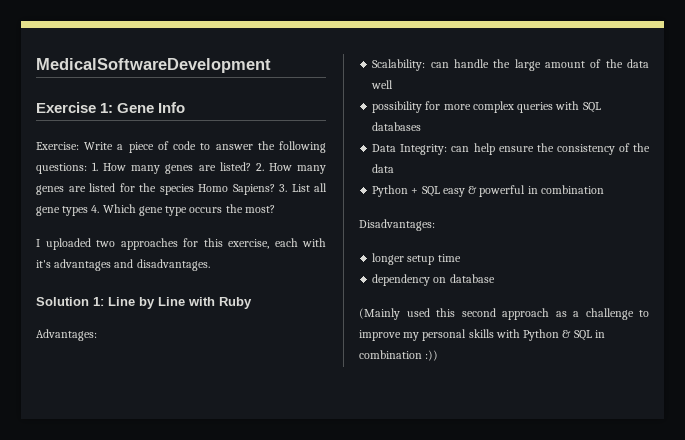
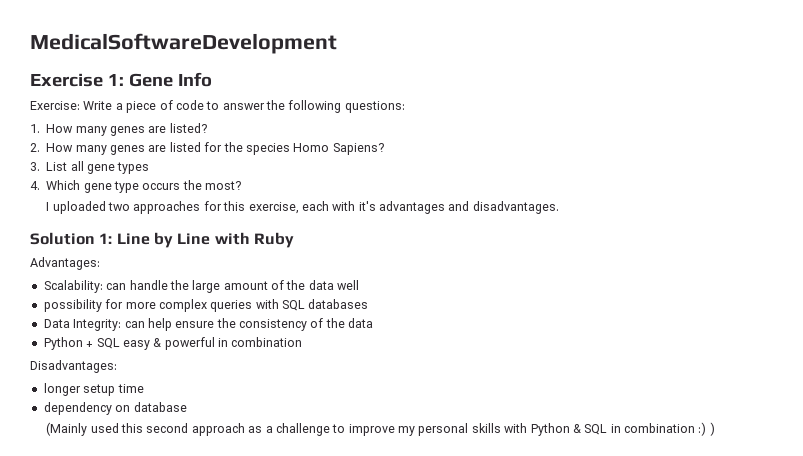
- Exercise: Write a piece of code to answer the following questions: 1. How many genes are listed? 2. How many genes are listed for the species Homo Sapiens? 3. List all gene types 4. Which gene type occurs the most?
+ Exercise: Write a piece of code to answer the following questions:
+ 1. How many genes are listed?
+ 2. How many genes are listed for the species Homo Sapiens?
+ 3. List all gene types
+ 4. Which gene type occurs the most?
- (Mainly used this second approach as a challenge to improve my personal skills with Python & SQL in combination :))
+ (Mainly used this second approach as a challenge to improve my personal skills with Python & SQL in combination :) )

